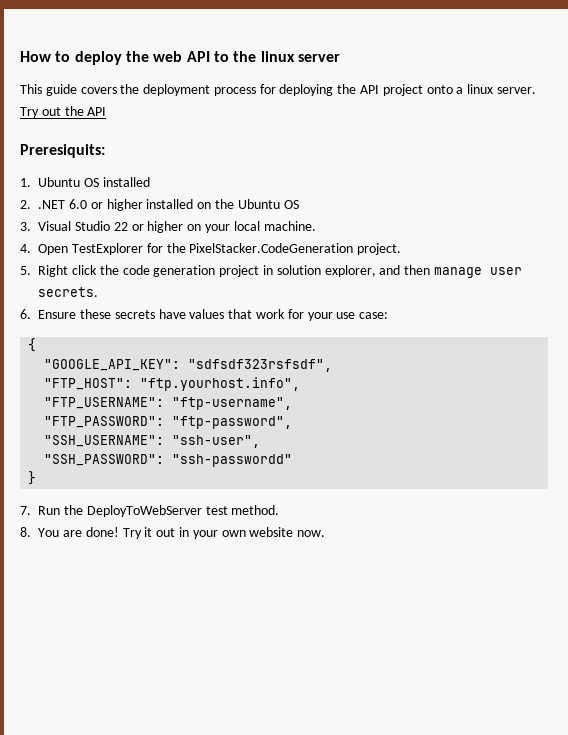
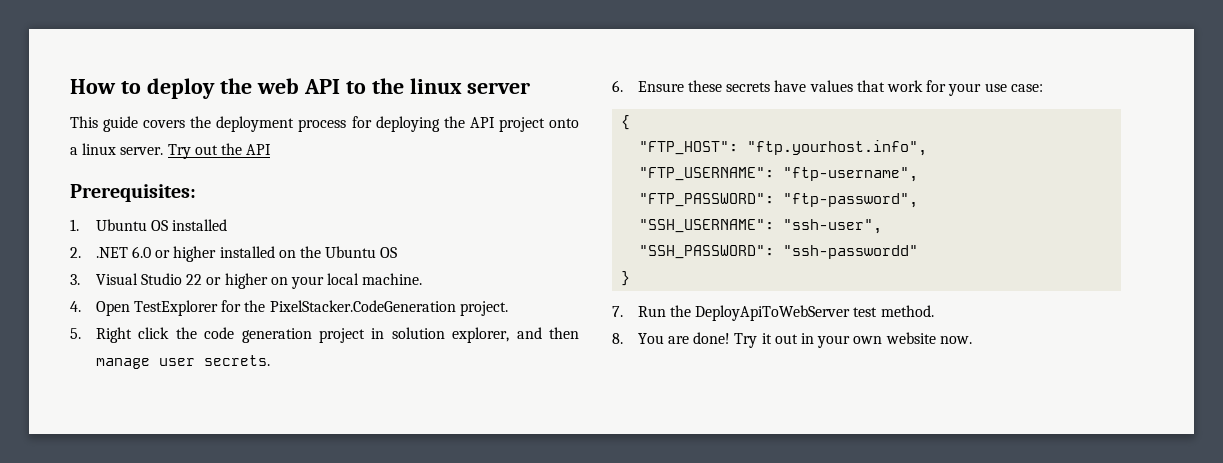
- Preresiquits:
+ Prerequisites:
- "GOOGLE_API_KEY": "sdfsdf323rsfsdf",
- 7. Run the DeployToWebServer test method.
+ 7. Run the DeployApiToWebServer test method.

